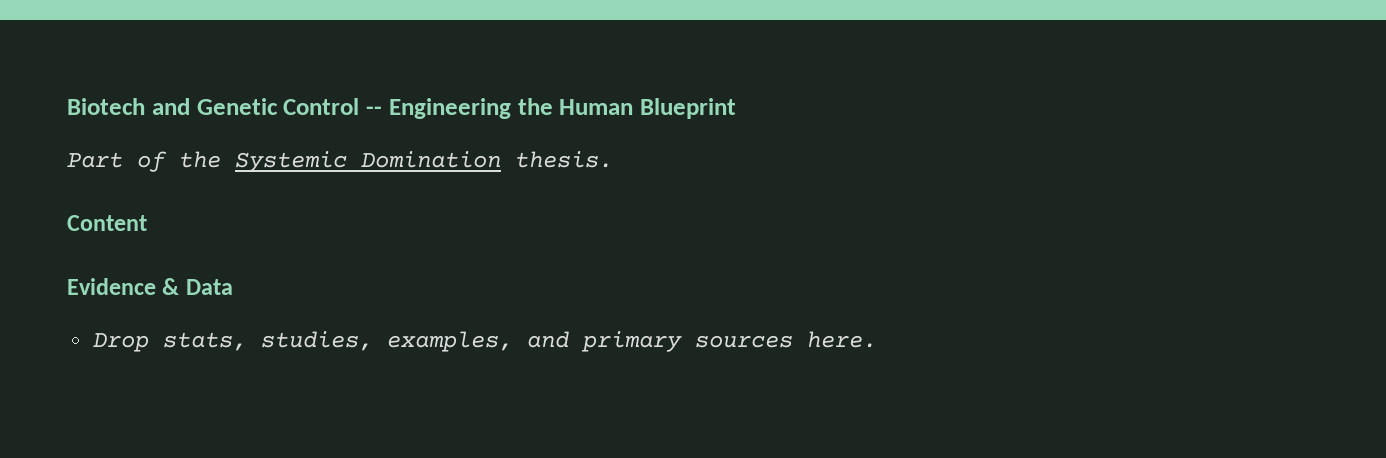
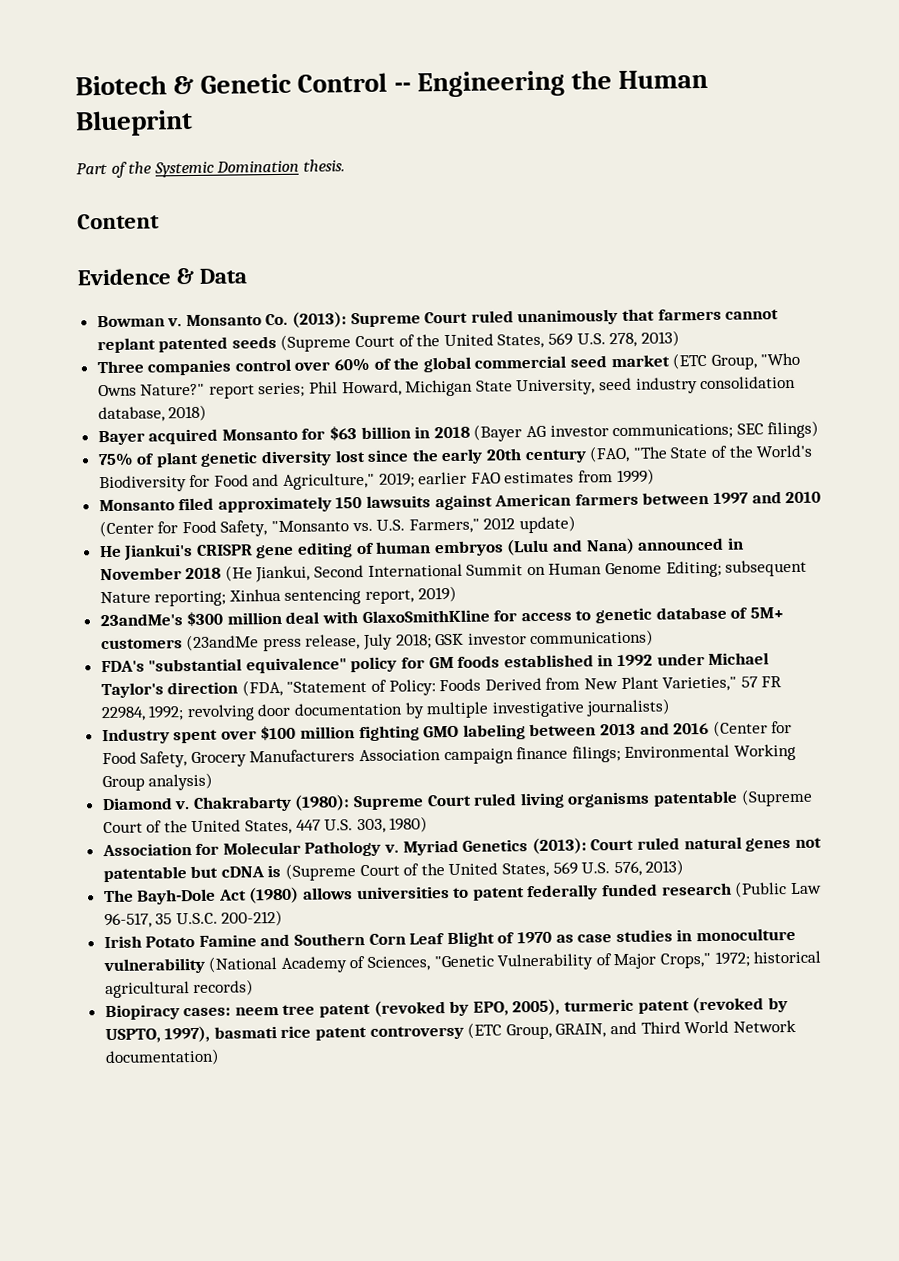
- Biotech and Genetic Control -- Engineering the Human Blueprint
+ Biotech & Genetic Control -- Engineering the Human Blueprint
- Drop stats, studies, examples, and primary sources here.
+ Bowman v. Monsanto Co. (2013): Supreme Court ruled unanimously that farmers cannot replant patented seeds (Supreme Court of the United States, 569 U.S. 278, 2013)
+ Three companies control over 60% of the global commercial seed market (ETC Group, "Who Owns Nature?" report series; Phil Howard, Michigan State University, seed industry consolidation database, 2018)
+ Bayer acquired Monsanto for $63 billion in 2018 (Bayer AG investor communications; SEC filings)
+ 75% of plant genetic diversity lost since the early 20th century (FAO, "The State of the World's Biodiversity for Food and Agriculture," 2019; earlier FAO estimates from 1999)
+ Monsanto filed approximately 150 lawsuits against American farmers between 1997 and 2010 (Center for Food Safety, "Monsanto vs. U.S. Farmers," 2012 update)
+ He Jiankui's CRISPR gene editing of human embryos (Lulu and Nana) announced in November 2018 (He Jiankui, Second International Summit on Human Genome Editing; subsequent Nature reporting; Xinhua sentencing report, 2019)
+ 23andMe's $300 million deal with GlaxoSmithKline for access to genetic database of 5M+ customers (23andMe press release, July 2018; GSK investor communications)
+ FDA's "substantial equivalence" policy for GM foods established in 1992 under Michael Taylor's direction (FDA, "Statement of Policy: Foods Derived from New Plant Varieties," 57 FR 22984, 1992; revolving door documentation by multiple investigative journalists)
+ Industry spent over $100 million fighting GMO labeling between 2013 and 2016 (Center for Food Safety, Grocery Manufacturers Association campaign finance filings; Environmental Working Group analysis)
+ Diamond v. Chakrabarty (1980): Supreme Court ruled living organisms patentable (Supreme Court of the United States, 447 U.S. 303, 1980)
+ Association for Molecular Pathology v. Myriad Genetics (2013): Court ruled natural genes not patentable but cDNA is (Supreme Court of the United States, 569 U.S. 576, 2013)
+ The Bayh-Dole Act (1980) allows universities to patent federally funded research (Public Law 96-517, 35 U.S.C. 200-212)
+ Irish Potato Famine and Southern Corn Leaf Blight of 1970 as case studies in monoculture vulnerability (National Academy of Sciences, "Genetic Vulnerability of Major Crops," 1972; historical agricultural records)
+ Biopiracy cases: neem tree patent (revoked by EPO, 2005), turmeric patent (revoked by USPTO, 1997), basmati rice patent controversy (ETC Group, GRAIN, and Third World Network documentation)

